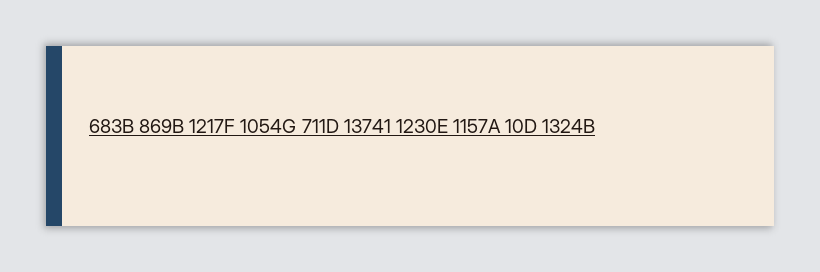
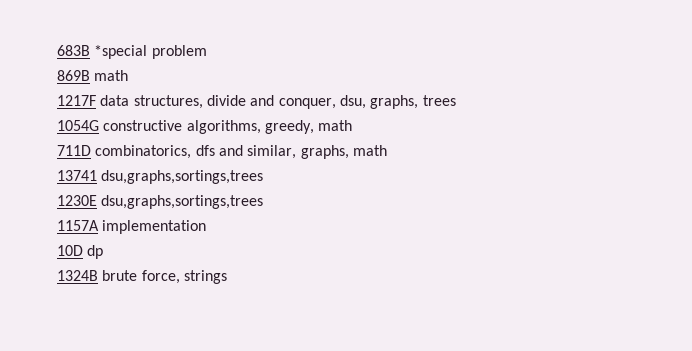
- 683B 869B 1217F 1054G 711D 13741 1230E 1157A 10D 1324B
+ 683B *special problem
+ 869B math
+ 1217F data structures, divide and conquer, dsu, graphs, trees
+ 1054G constructive algorithms, greedy, math
+ 711D combinatorics, dfs and similar, graphs, math
+ 13741 dsu,graphs,sortings,trees
+ 1230E dsu,graphs,sortings,trees
+ 1157A implementation
+ 10D dp
+ 1324B brute force, strings

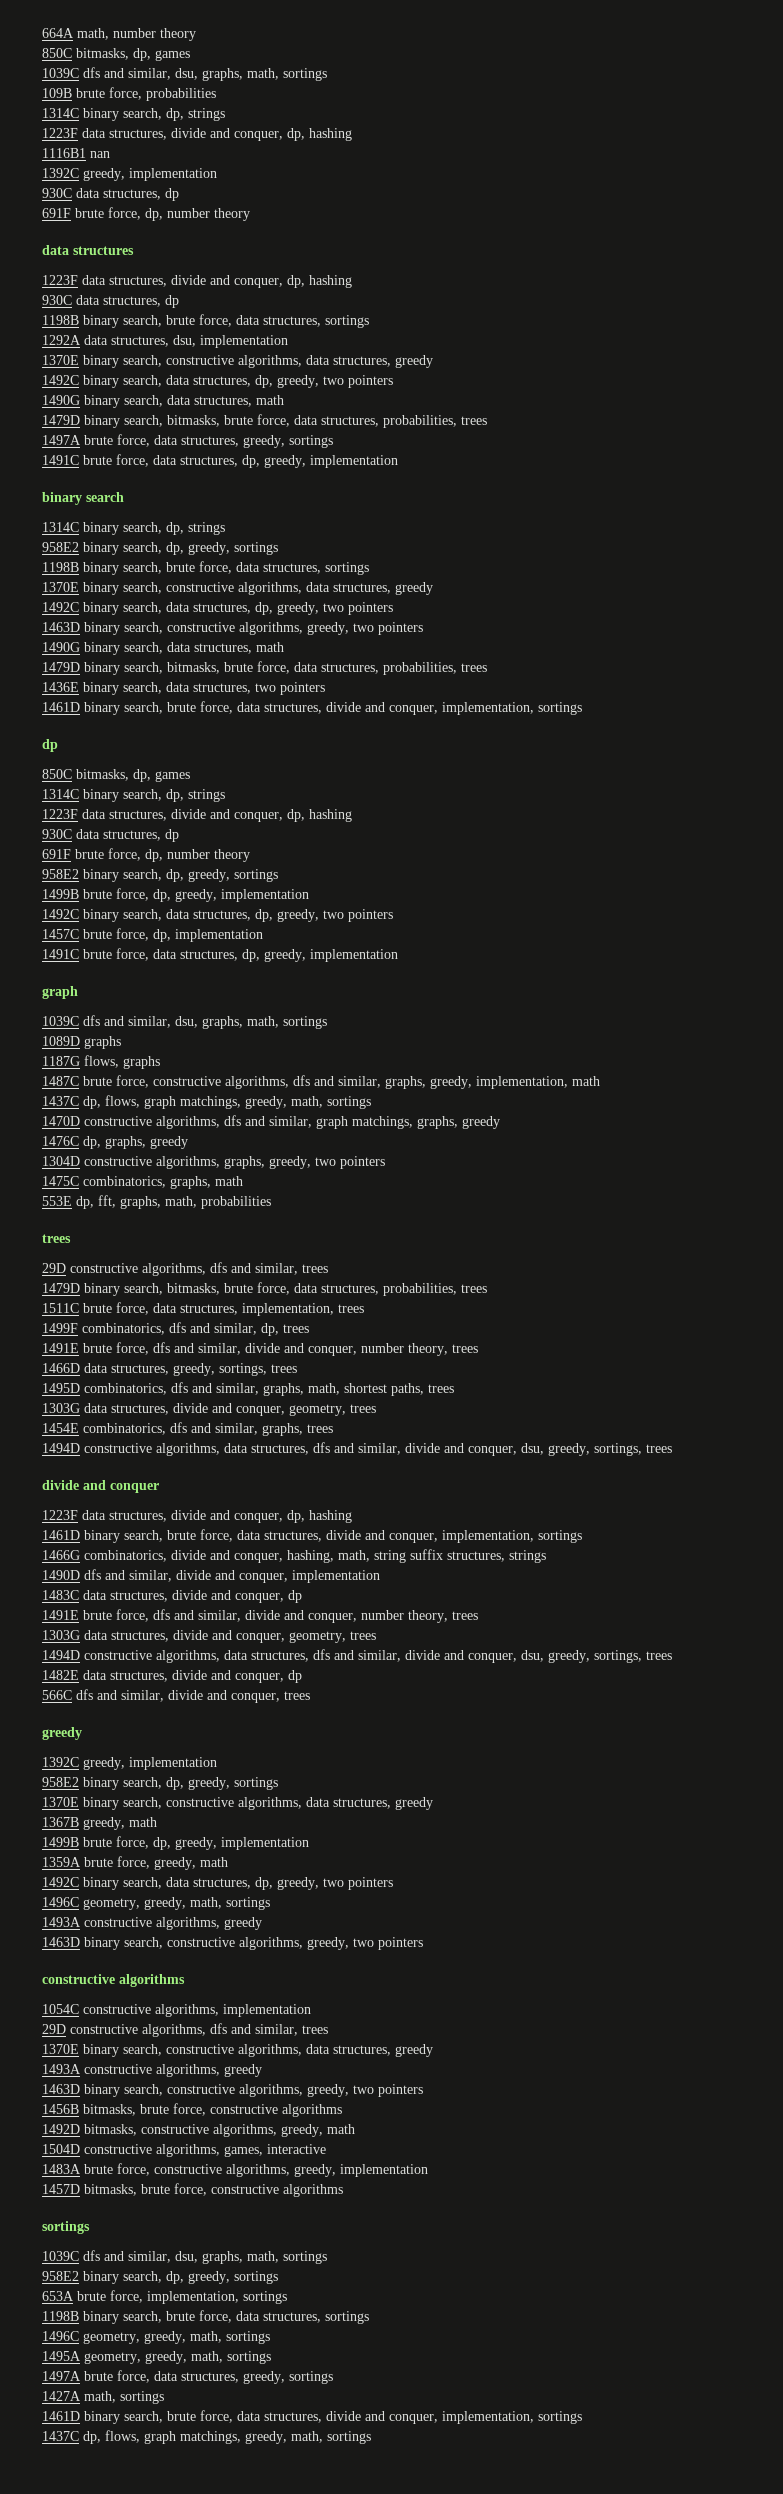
- 683B *special problem
- 869B math
- 1217F data structures, divide and conquer, dsu, graphs, trees
- 1054G constructive algorithms, greedy, math
- 711D combinatorics, dfs and similar, graphs, math
- 13741 dsu,graphs,sortings,trees
- 1230E dsu,graphs,sortings,trees
- 1157A implementation
- 10D dp
- 1324B brute force, strings
+ 664A math, number theory
+ 850C bitmasks, dp, games
+ 1039C dfs and similar, dsu, graphs, math, sortings
+ 109B brute force, probabilities
+ 1314C binary search, dp, strings
+ 1223F data structures, divide and conquer, dp, hashing
+ 1116B1 nan
+ 1392C greedy, implementation
+ 930C data structures, dp
+ 691F brute force, dp, number theory
+ data structures
+ 1223F data structures, divide and conquer, dp, hashing
+ 930C data structures, dp
+ 1198B binary search, brute force, data structures, sortings
+ 1292A data structures, dsu, implementation
+ 1370E binary search, constructive algorithms, data structures, greedy
+ 1492C binary search, data structures, dp, greedy, two pointers
+ 1490G binary search, data structures, math
+ 1479D binary search, bitmasks, brute force, data structures, probabilities, trees
+ 1497A brute force, data structures, greedy, sortings
+ 1491C brute force, data structures, dp, greedy, implementation
+ binary search
+ 1314C binary search, dp, strings
+ 958E2 binary search, dp, greedy, sortings
+ 1198B binary search, brute force, data structures, sortings
+ 1370E binary search, constructive algorithms, data structures, greedy
+ 1492C binary search, data structures, dp, greedy, two pointers
+ 1463D binary search, constructive algorithms, greedy, two pointers
+ 1490G binary search, data structures, math
+ 1479D binary search, bitmasks, brute force, data structures, probabilities, trees
+ 1436E binary search, data structures, two pointers
+ 1461D binary search, brute force, data structures, divide and conquer, implementation, sortings
+ dp
+ 850C bitmasks, dp, games
+ 1314C binary search, dp, strings
+ 1223F data structures, divide and conquer, dp, hashing
+ 930C data structures, dp
+ 691F brute force, dp, number theory
+ 958E2 binary search, dp, greedy, sortings
+ 1499B brute force, dp, greedy, implementation
+ 1492C binary search, data structures, dp, greedy, two pointers
+ 1457C brute force, dp, implementation
+ 1491C brute force, data structures, dp, greedy, implementation
+ graph
+ 1039C dfs and similar, dsu, graphs, math, sortings
+ 1089D graphs
+ 1187G flows, graphs
+ 1487C brute force, constructive algorithms, dfs and similar, graphs, greedy, implementation, math
+ 1437C dp, flows, graph matchings, greedy, math, sortings
+ 1470D constructive algorithms, dfs and similar, graph matchings, graphs, greedy
+ 1476C dp, graphs, greedy
+ 1304D constructive algorithms, graphs, greedy, two pointers
+ 1475C combinatorics, graphs, math
+ 553E dp, fft, graphs, math, probabilities
+ trees
+ 29D constructive algorithms, dfs and similar, trees
+ 1479D binary search, bitmasks, brute force, data structures, probabilities, trees
+ 1511C brute force, data structures, implementation, trees
+ 1499F combinatorics, dfs and similar, dp, trees
+ 1491E brute force, dfs and similar, divide and conquer, number theory, trees
+ 1466D data structures, greedy, sortings, trees
+ 1495D combinatorics, dfs and similar, graphs, math, shortest paths, trees
+ 1303G data structures, divide and conquer, geometry, trees
+ 1454E combinatorics, dfs and similar, graphs, trees
+ 1494D constructive algorithms, data structures, dfs and similar, divide and conquer, dsu, greedy, sortings, trees
+ divide and conquer
+ 1223F data structures, divide and conquer, dp, hashing
+ 1461D binary search, brute force, data structures, divide and conquer, implementation, sortings
+ 1466G combinatorics, divide and conquer, hashing, math, string suffix structures, strings
+ 1490D dfs and similar, divide and conquer, implementation
+ 1483C data structures, divide and conquer, dp
+ 1491E brute force, dfs and similar, divide and conquer, number theory, trees
+ 1303G data structures, divide and conquer, geometry, trees
+ 1494D constructive algorithms, data structures, dfs and similar, divide and conquer, dsu, greedy, sortings, trees
+ 1482E data structures, divide and conquer, dp
+ 566C dfs and similar, divide and conquer, trees
+ greedy
+ 1392C greedy, implementation
+ 958E2 binary search, dp, greedy, sortings
+ 1370E binary search, constructive algorithms, data structures, greedy
+ 1367B greedy, math
+ 1499B brute force, dp, greedy, implementation
+ 1359A brute force, greedy, math
+ 1492C binary search, data structures, dp, greedy, two pointers
+ 1496C geometry, greedy, math, sortings
+ 1493A constructive algorithms, greedy
+ 1463D binary search, constructive algorithms, greedy, two pointers
+ constructive algorithms
+ 1054C constructive algorithms, implementation
+ 29D constructive algorithms, dfs and similar, trees
+ 1370E binary search, constructive algorithms, data structures, greedy
+ 1493A constructive algorithms, greedy
+ 1463D binary search, constructive algorithms, greedy, two pointers
+ 1456B bitmasks, brute force, constructive algorithms
+ 1492D bitmasks, constructive algorithms, greedy, math
+ 1504D constructive algorithms, games, interactive
+ 1483A brute force, constructive algorithms, greedy, implementation
+ 1457D bitmasks, brute force, constructive algorithms
+ sortings
+ 1039C dfs and similar, dsu, graphs, math, sortings
+ 958E2 binary search, dp, greedy, sortings
+ 653A brute force, implementation, sortings
+ 1198B binary search, brute force, data structures, sortings
+ 1496C geometry, greedy, math, sortings
+ 1495A geometry, greedy, math, sortings
+ 1497A brute force, data structures, greedy, sortings
+ 1427A math, sortings
+ 1461D binary search, brute force, data structures, divide and conquer, implementation, sortings
+ 1437C dp, flows, graph matchings, greedy, math, sortings

